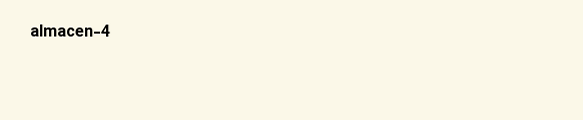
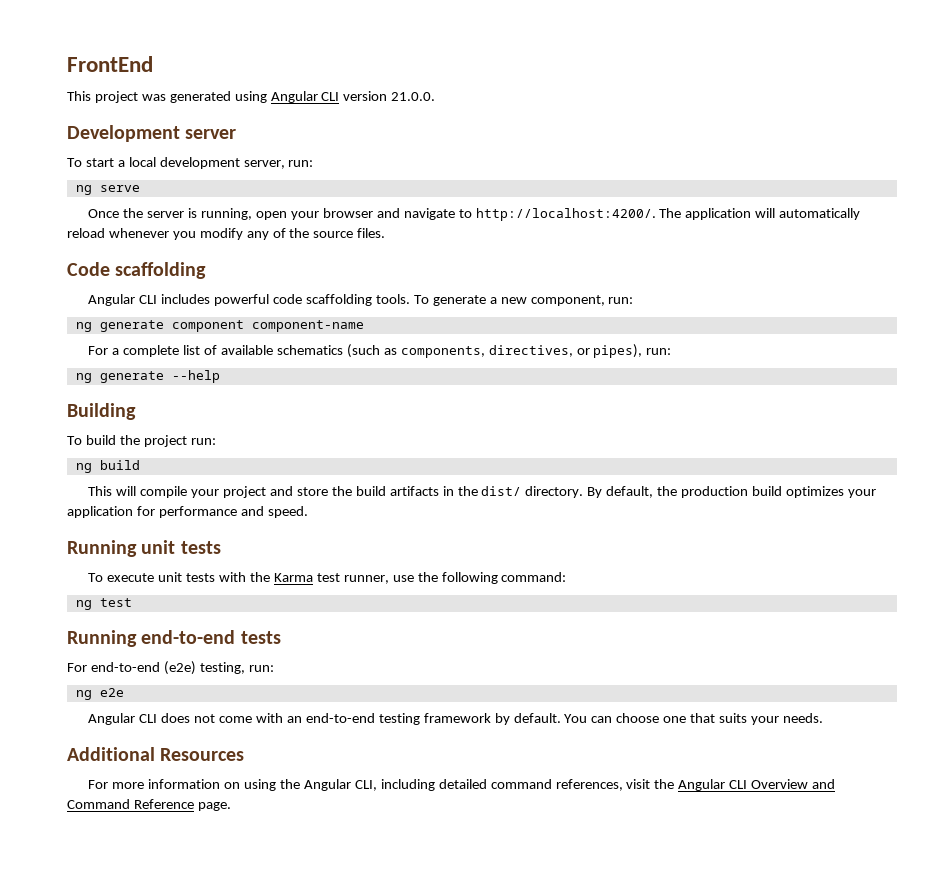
- almacen-4
+ FrontEnd
+ This project was generated using Angular CLI version 21.0.0.
+ Development server
+ To start a local development server, run:
+ ng serve
+ Once the server is running, open your browser and navigate to http://localhost:4200/. The application will automatically reload whenever you modify any of the source files.
+ Code scaffolding
+ Angular CLI includes powerful code scaffolding tools. To generate a new component, run:
+ ng generate component component-name
+ For a complete list of available schematics (such as components, directives, or pipes), run:
+ ng generate --help
+ Building
+ To build the project run:
+ ng build
+ This will compile your project and store the build artifacts in the dist/ directory. By default, the production build optimizes your application for performance and speed.
+ Running unit tests
+ To execute unit tests with the Karma test runner, use the following command:
+ ng test
+ Running end-to-end tests
+ For end-to-end (e2e) testing, run:
+ ng e2e
+ Angular CLI does not come with an end-to-end testing framework by default. You can choose one that suits your needs.
+ Additional Resources
+ For more information on using the Angular CLI, including detailed command references, visit the Angular CLI Overview and Command Reference page.

